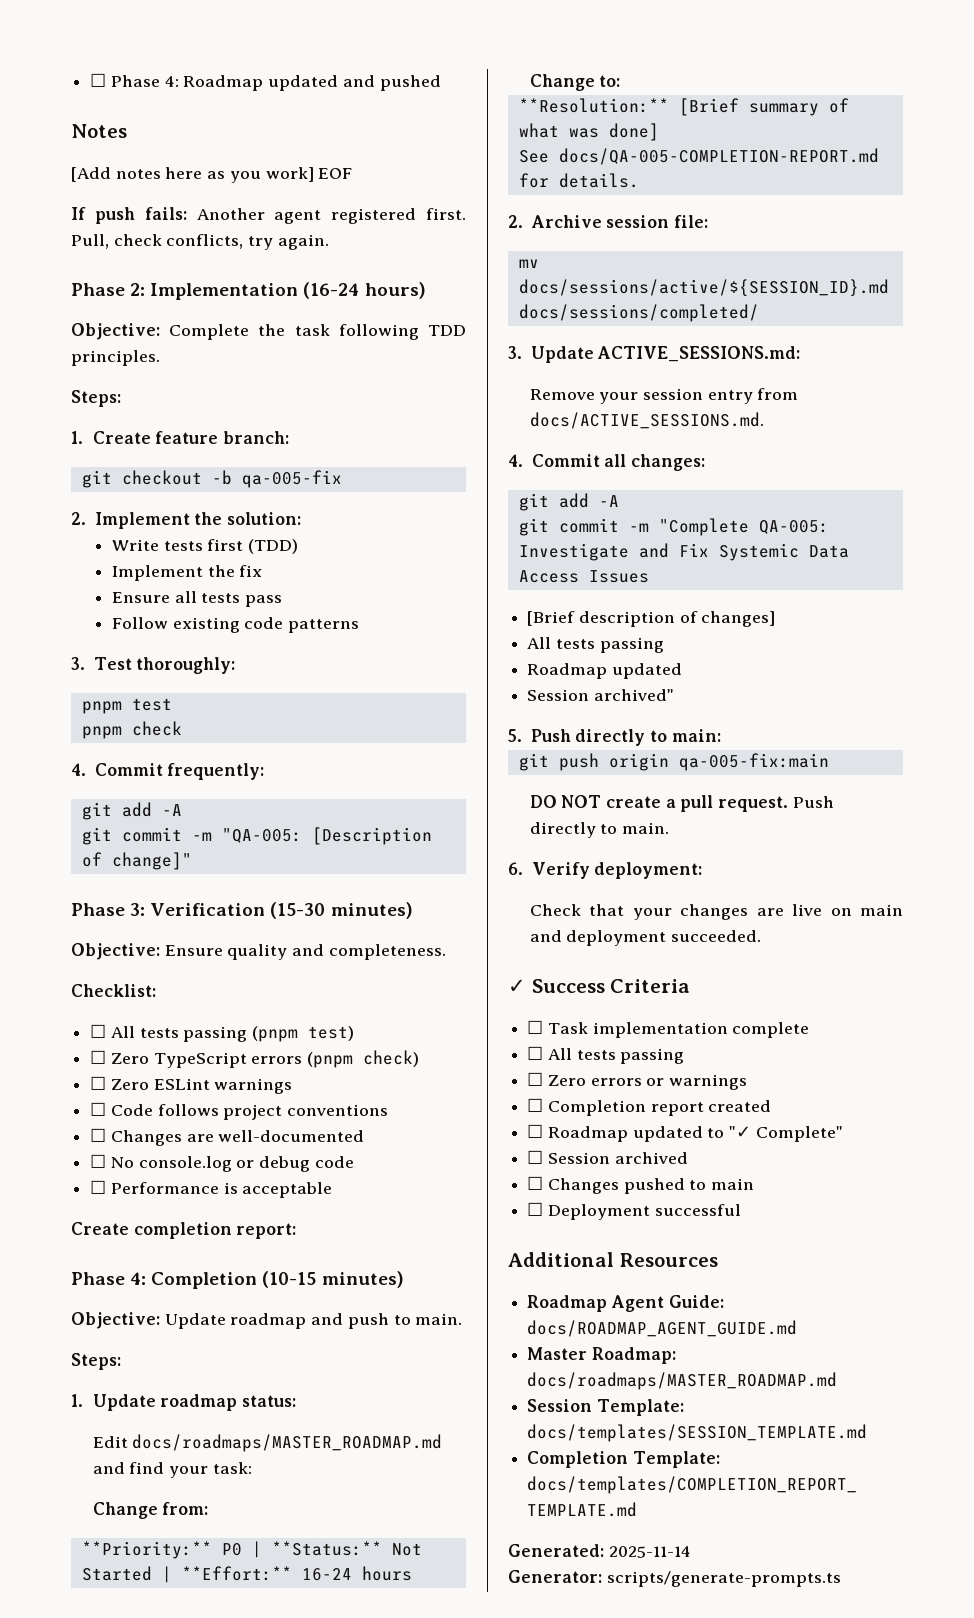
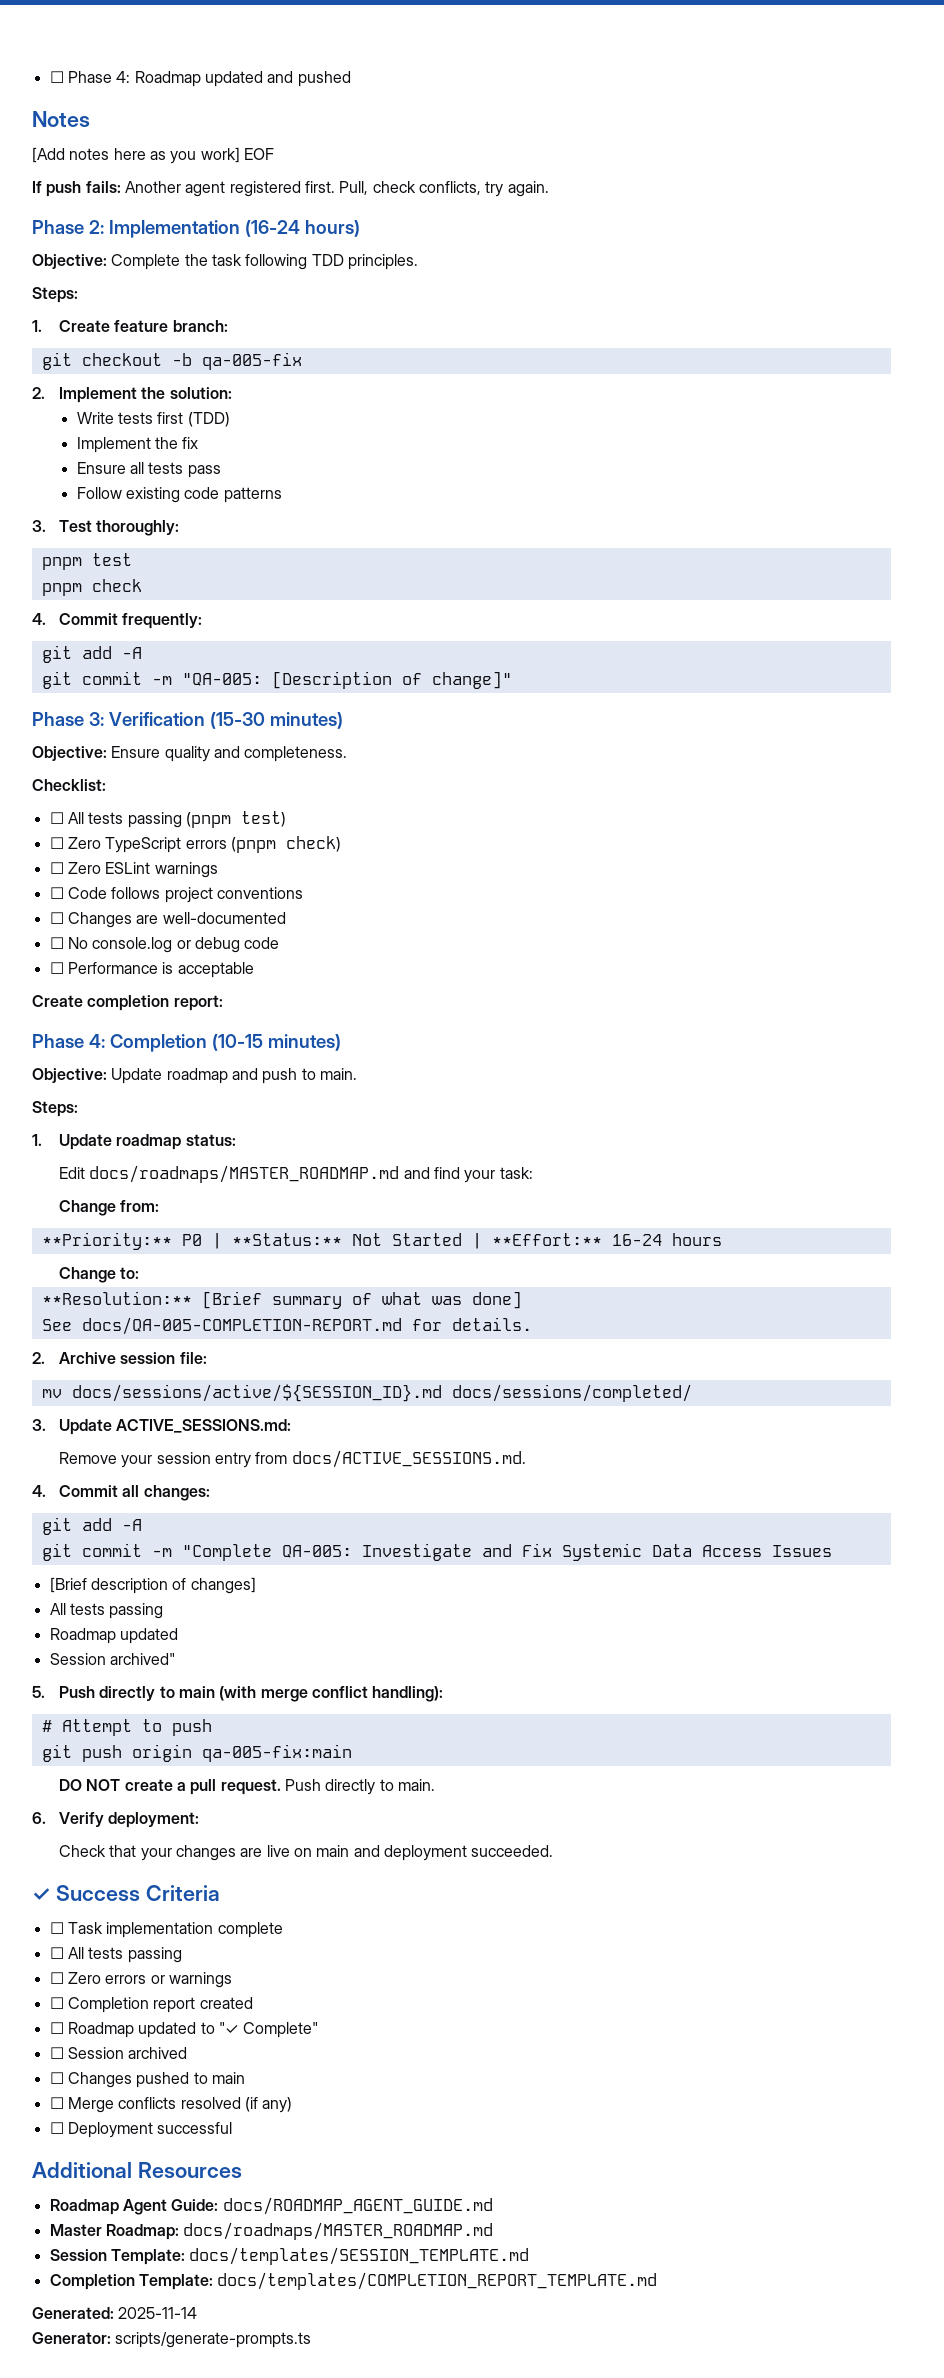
- 5. Push directly to main:
+ 5. Push directly to main (with merge conflict handling):
+ # Attempt to push
+ ☐ Merge conflicts resolved (if any)

